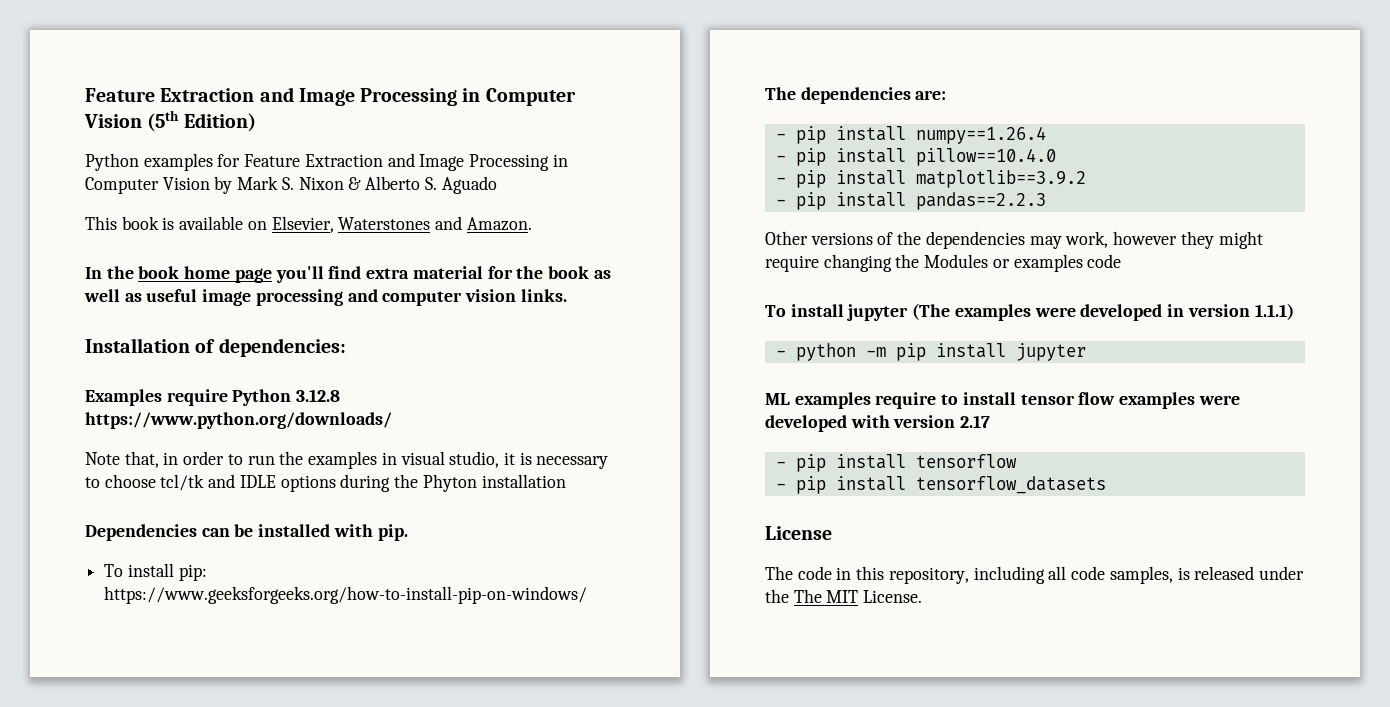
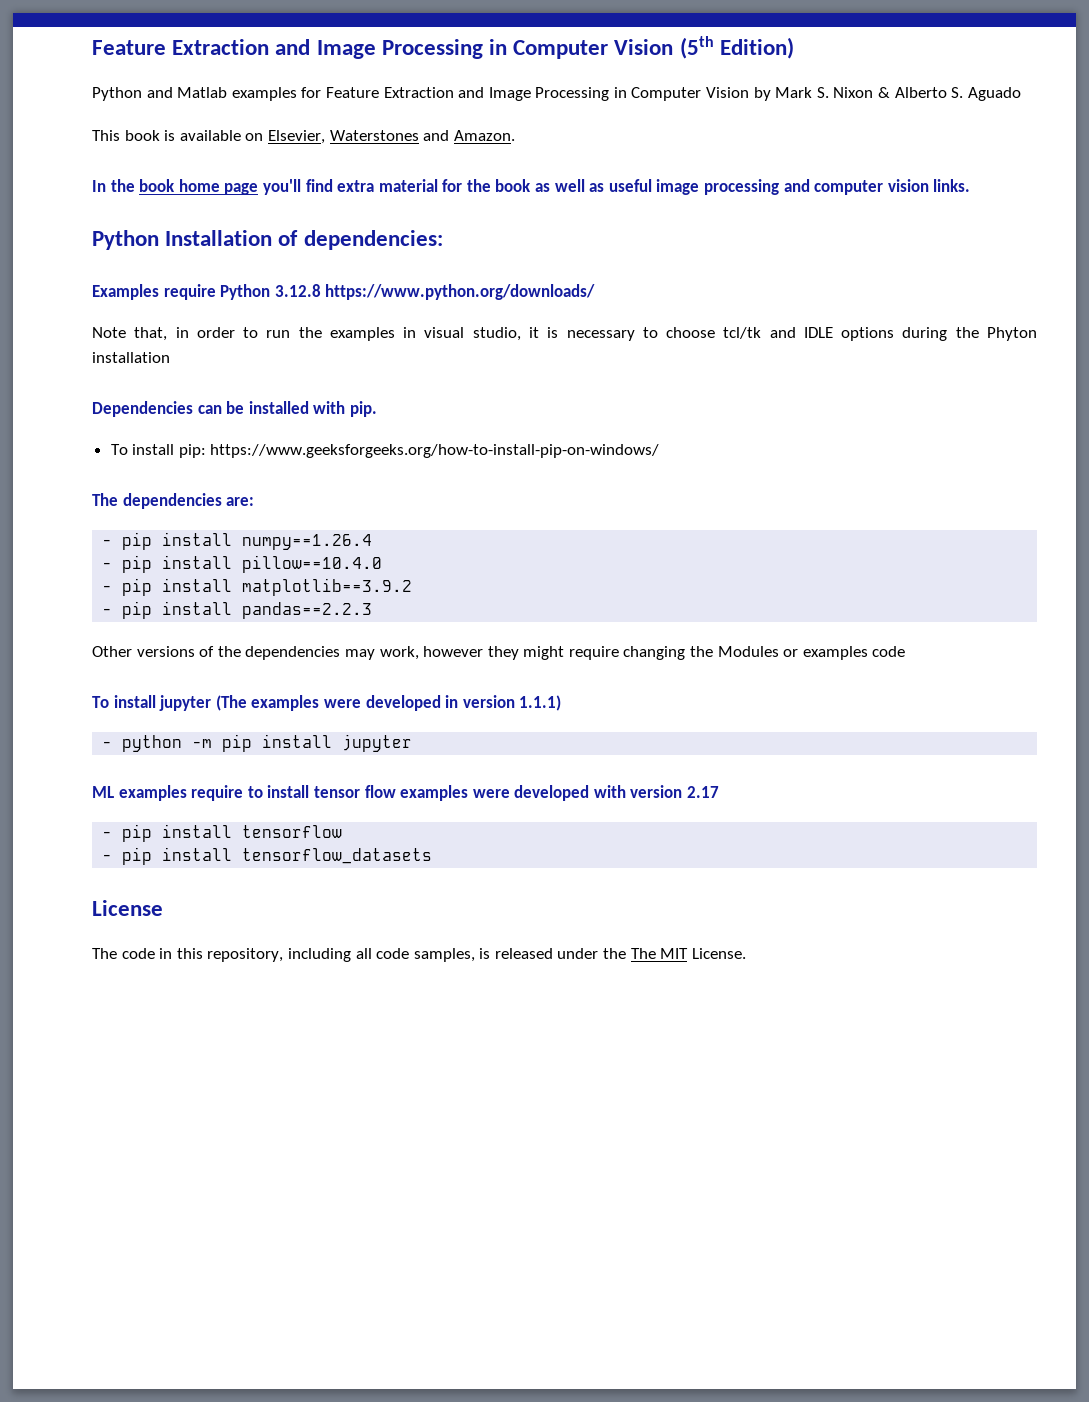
- Python examples for Feature Extraction and Image Processing in Computer Vision by Mark S. Nixon & Alberto S. Aguado
+ Python and Matlab examples for Feature Extraction and Image Processing in Computer Vision by Mark S. Nixon & Alberto S. Aguado
- Installation of dependencies:
+ Python Installation of dependencies:

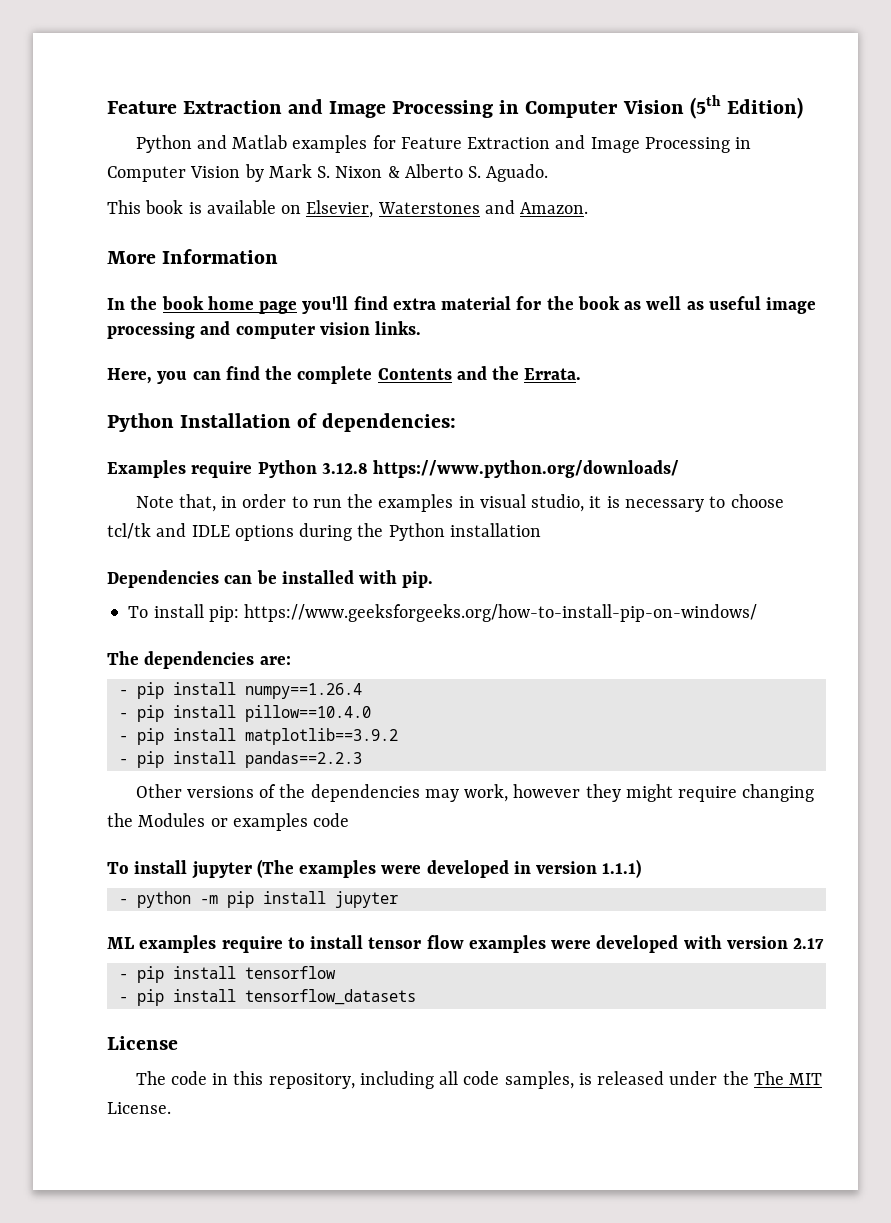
- Python and Matlab examples for Feature Extraction and Image Processing in Computer Vision by Mark S. Nixon & Alberto S. Aguado
+ Python and Matlab examples for Feature Extraction and Image Processing in Computer Vision by Mark S. Nixon & Alberto S. Aguado.
+ More Information
+ Here, you can find the complete Contents and the Errata.
- Note that, in order to run the examples in visual studio, it is necessary to choose tcl/tk and IDLE options during the Phyton installation
+ Note that, in order to run the examples in visual studio, it is necessary to choose tcl/tk and IDLE options during the Python installation

